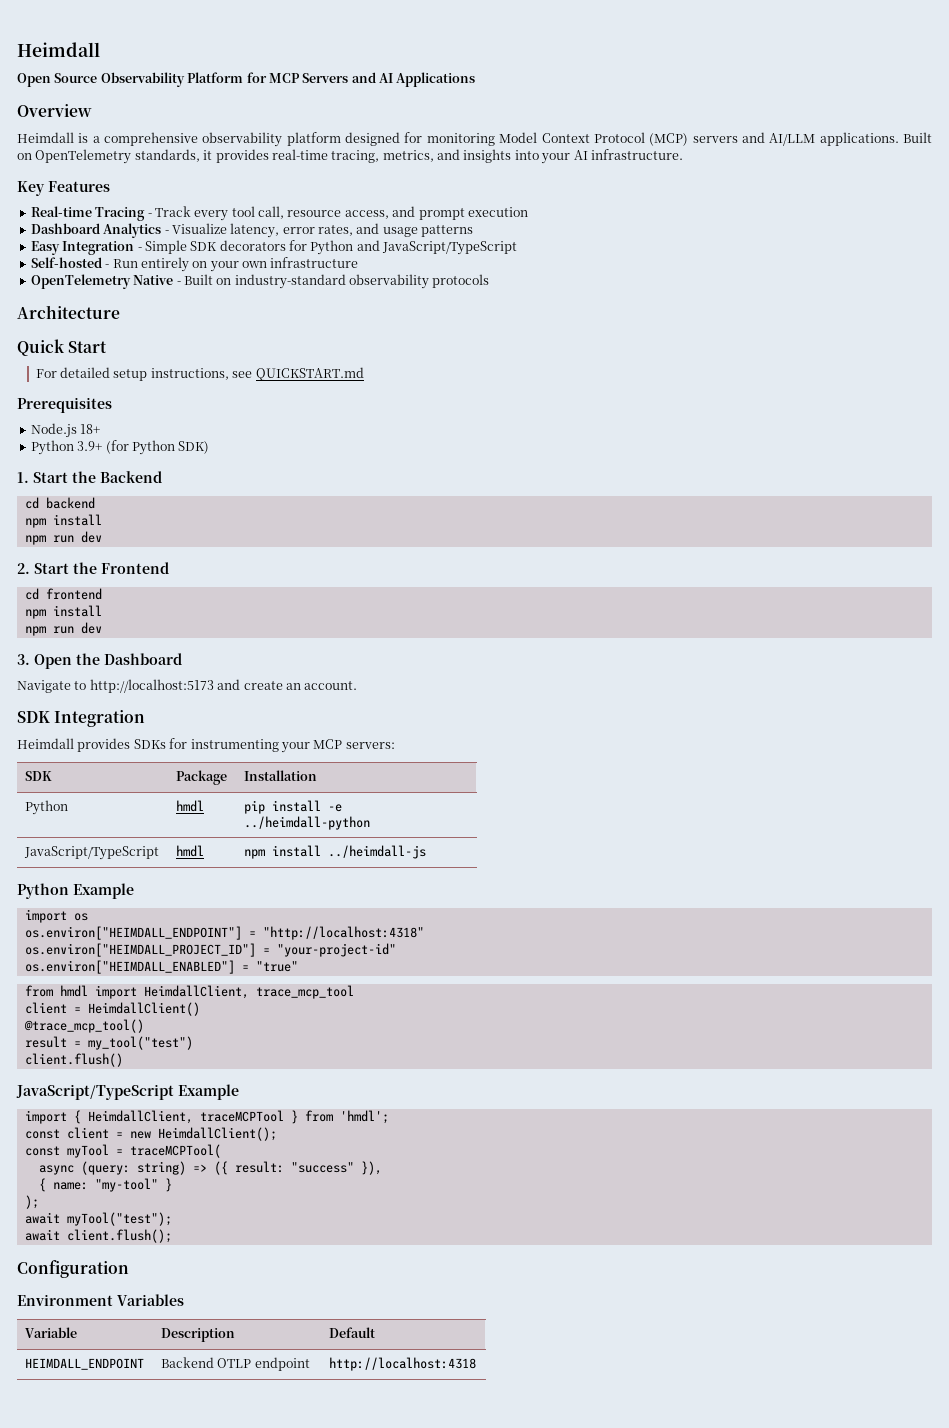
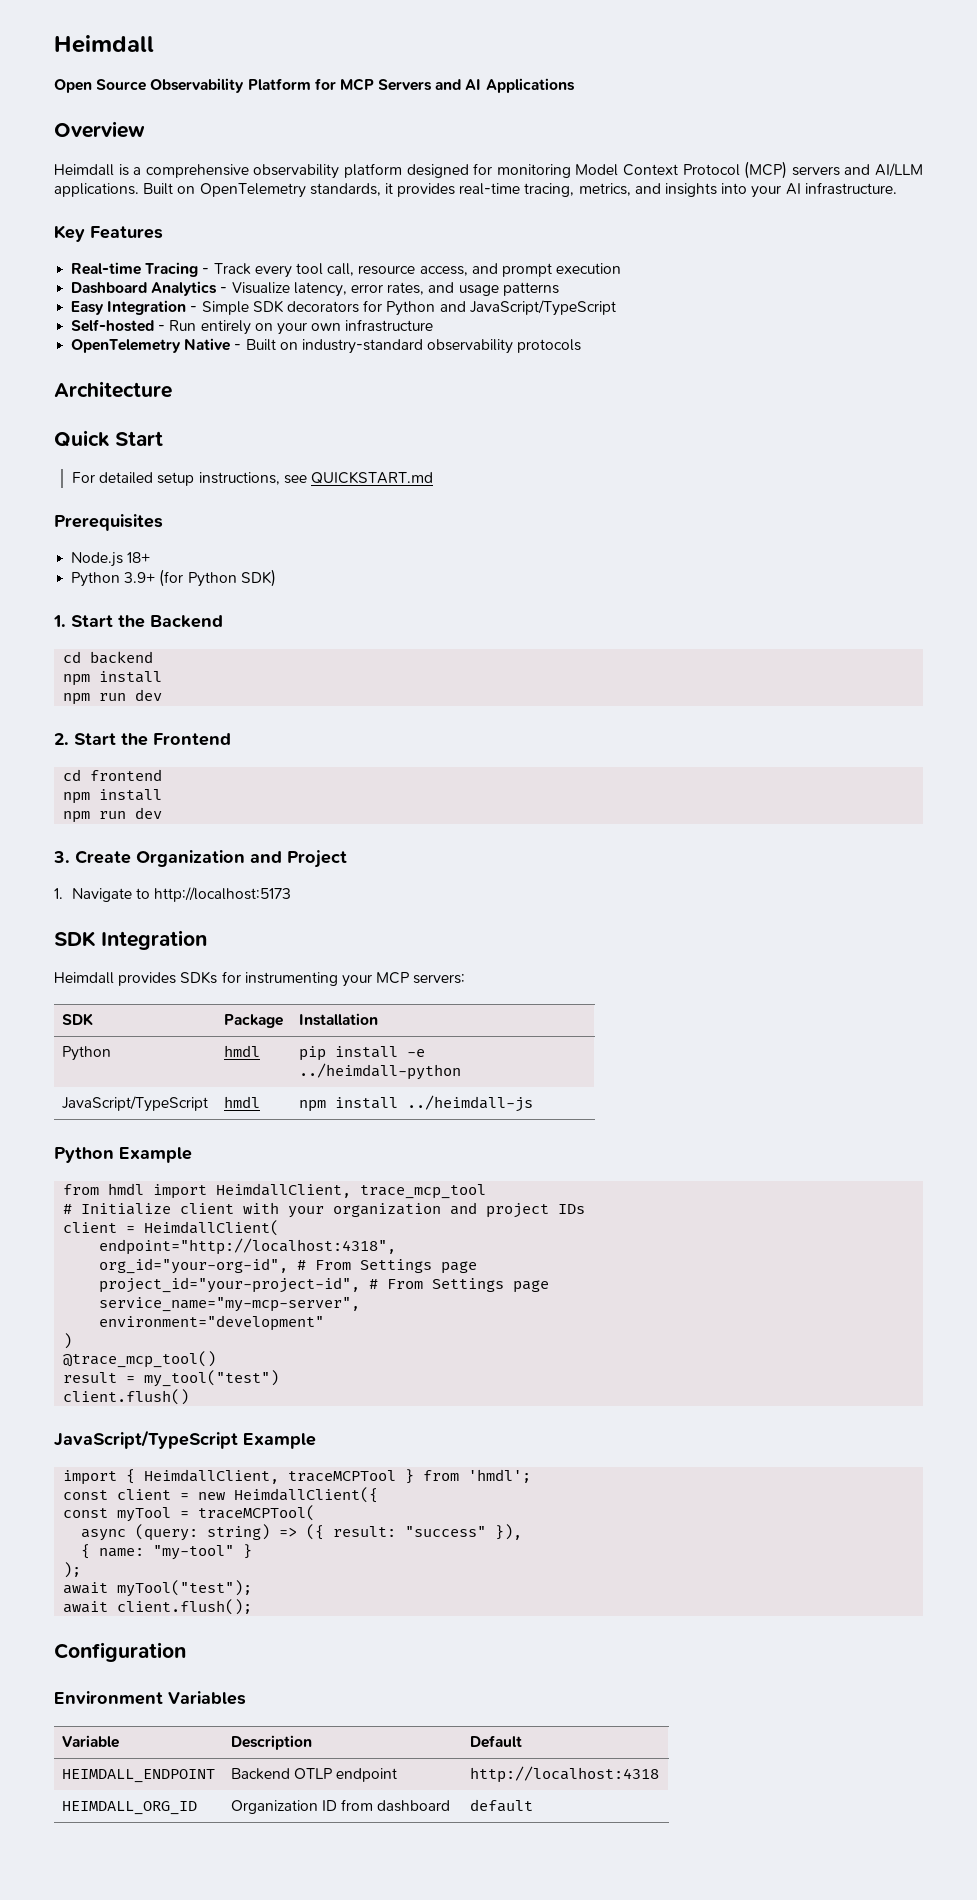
- 3. Open the Dashboard
- Navigate to http://localhost:5173 and create an account.
+ 3. Create Organization and Project
+ 1. Navigate to http://localhost:5173
- import os
- os.environ["HEIMDALL_ENDPOINT"] = "http://localhost:4318"
- os.environ["HEIMDALL_PROJECT_ID"] = "your-project-id"
- os.environ["HEIMDALL_ENABLED"] = "true"
- client = HeimdallClient()
+ # Initialize client with your organization and project IDs
+ client = HeimdallClient(
+ endpoint="http://localhost:4318",
+ org_id="your-org-id", # From Settings page
+ project_id="your-project-id", # From Settings page
+ service_name="my-mcp-server",
+ environment="development"
+ )
- const client = new HeimdallClient();
+ const client = new HeimdallClient({
+ HEIMDALL_ORG_ID | Organization ID from dashboard | default

